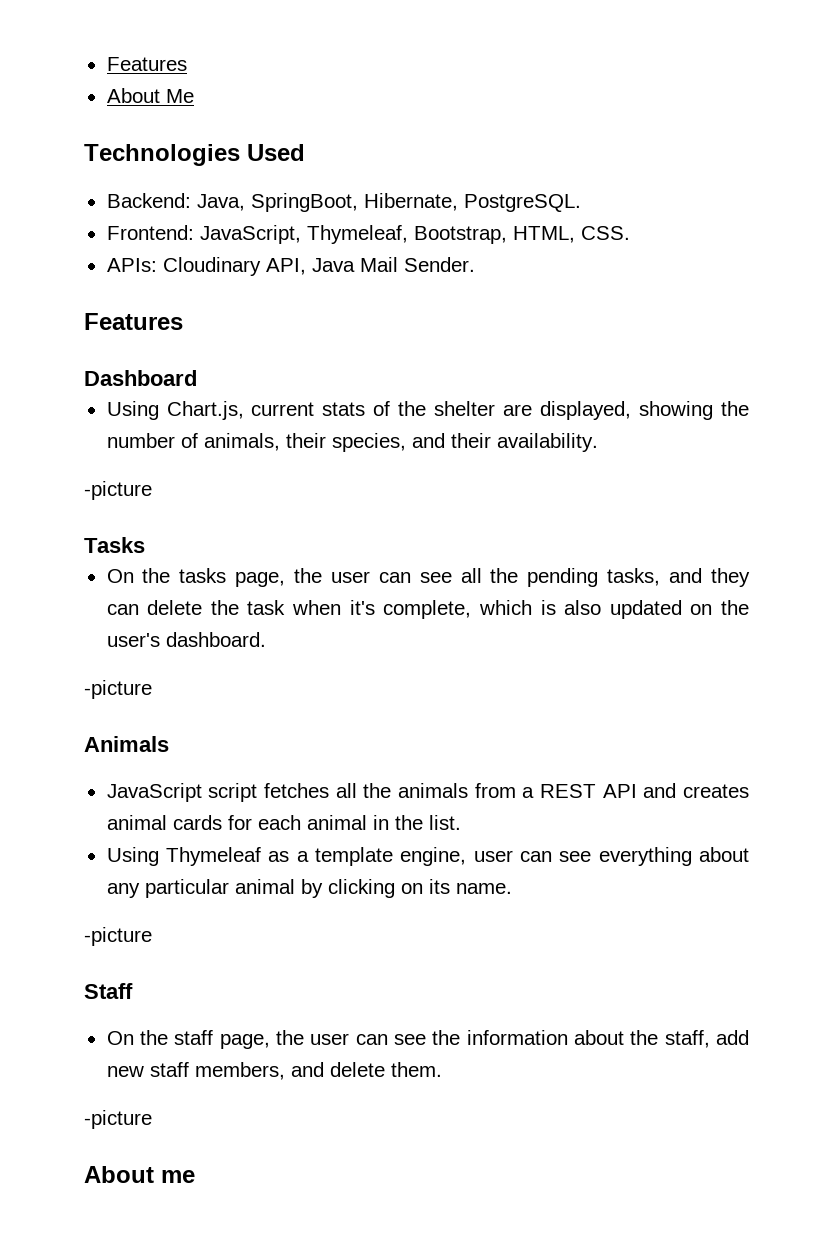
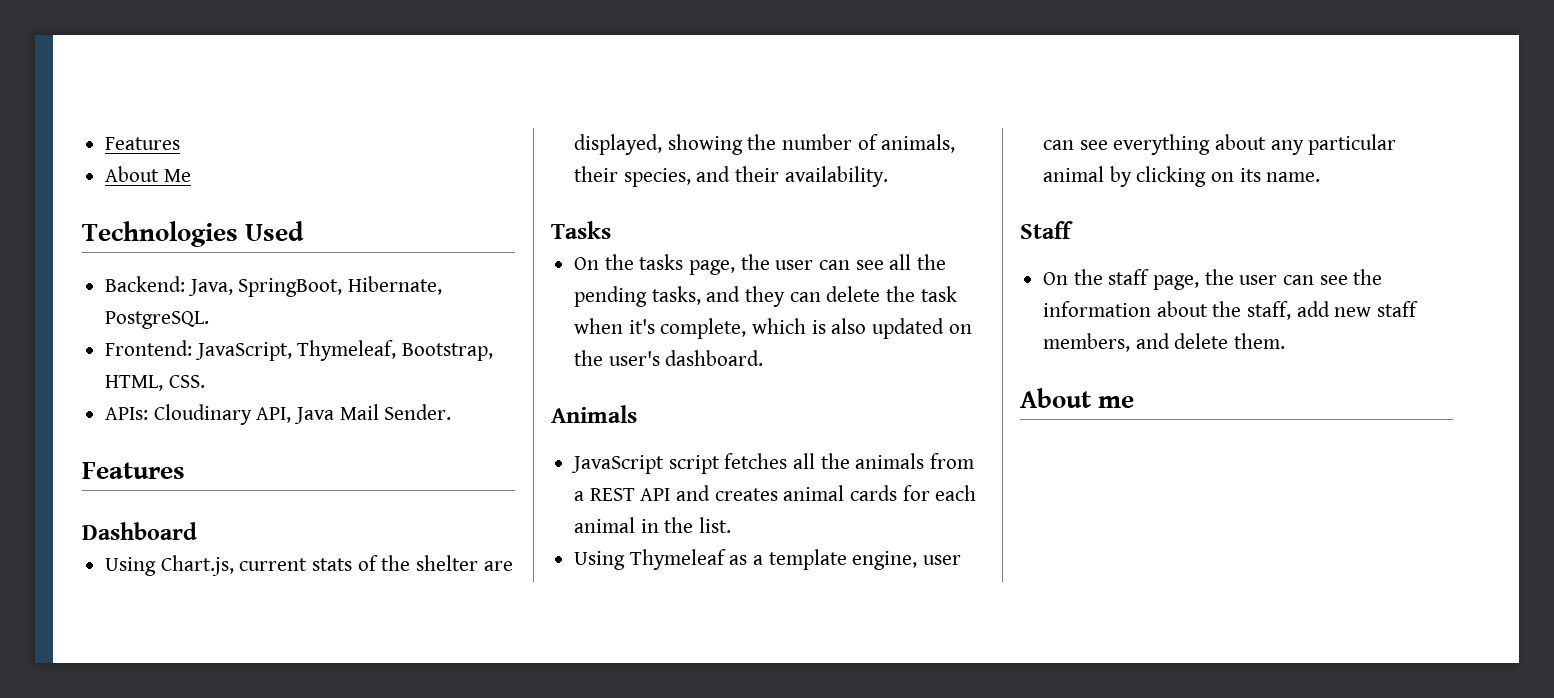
  Using Chart.js, current stats of the shelter are displayed, showing the number of animals, their species, and their availability.
- -picture
  On the tasks page, the user can see all the pending tasks, and they can delete the task when it's complete, which is also updated on the user's dashboard.
- -picture
  Using Thymeleaf as a template engine, user can see everything about any particular animal by clicking on its name.
- -picture
  On the staff page, the user can see the information about the staff, add new staff members, and delete them.
- -picture

